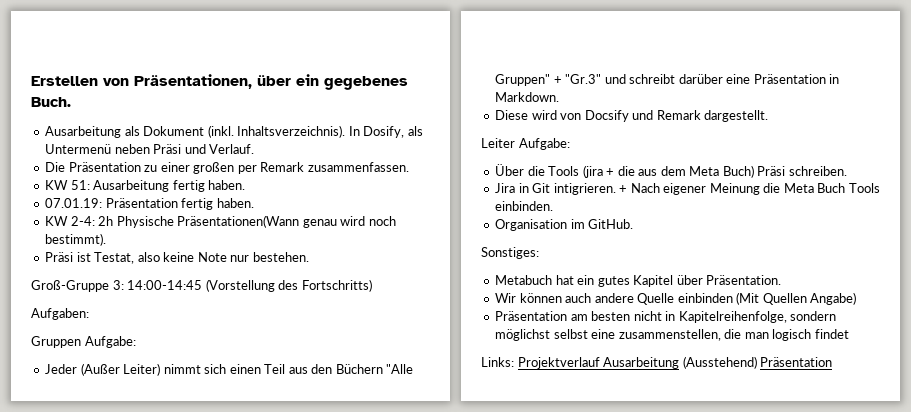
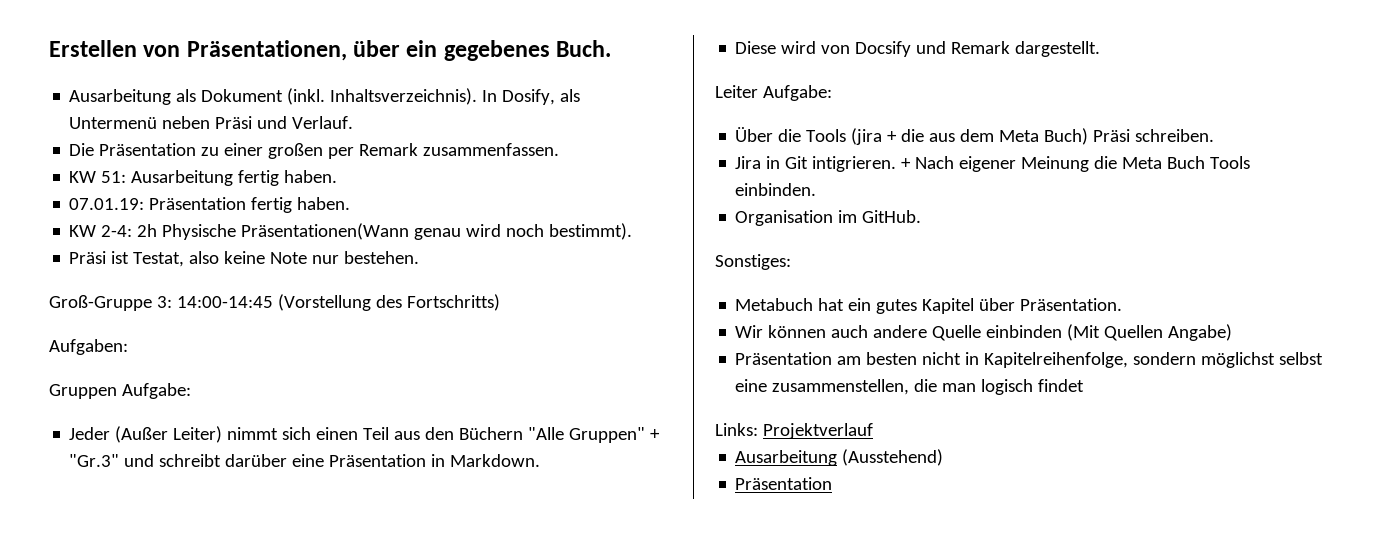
- Links: Projektverlauf Ausarbeitung (Ausstehend) Präsentation
+ Links: Projektverlauf
+ Ausarbeitung (Ausstehend)
+ Präsentation

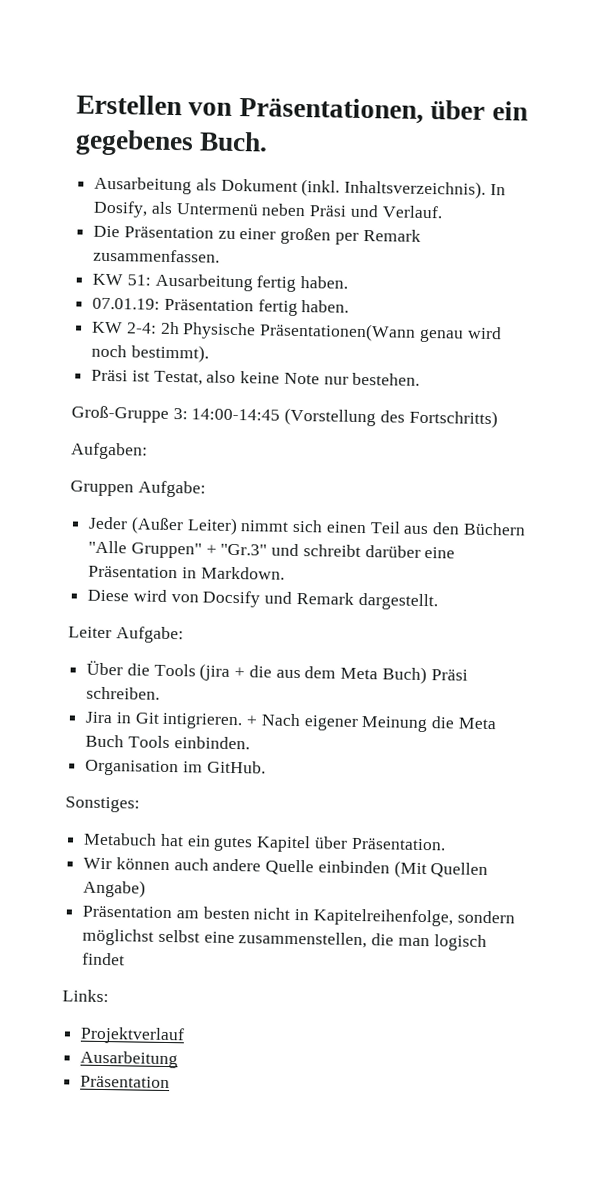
- Links: Projektverlauf
- Ausarbeitung (Ausstehend)
+ Links:
+ Projektverlauf
+ Ausarbeitung

